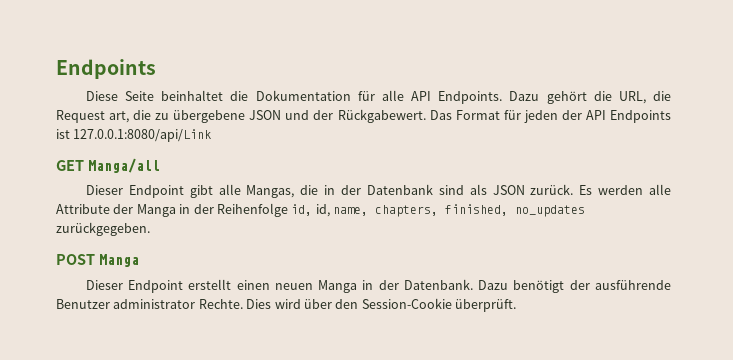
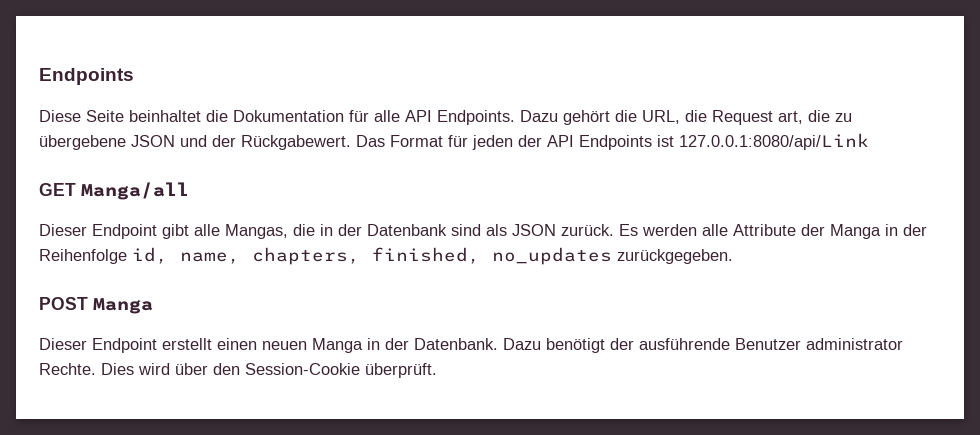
- Es werden alle Attribute der Manga in der Reihenfolge id, id, name, chapters, finished, no_updates zurückgegeben.
+ Es werden alle Attribute der Manga in der Reihenfolge id, name, chapters, finished, no_updates zurückgegeben.

